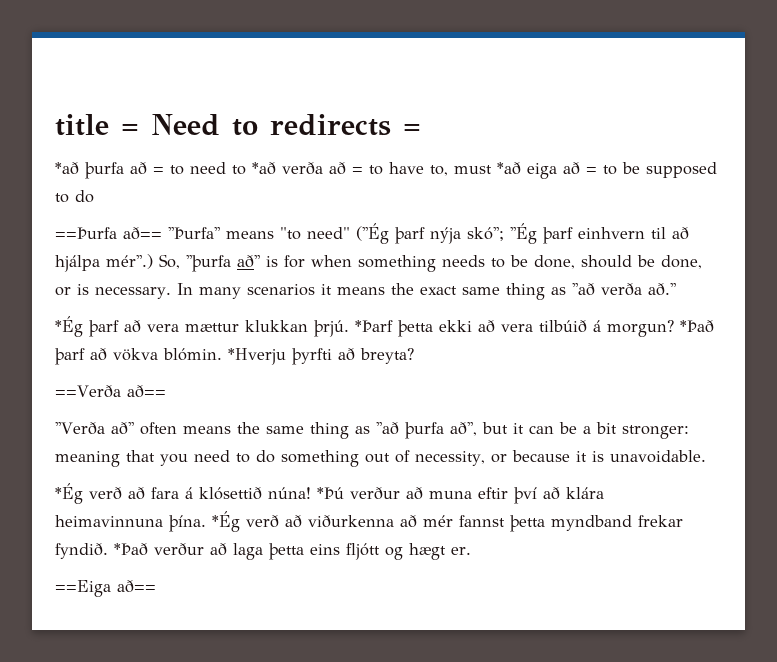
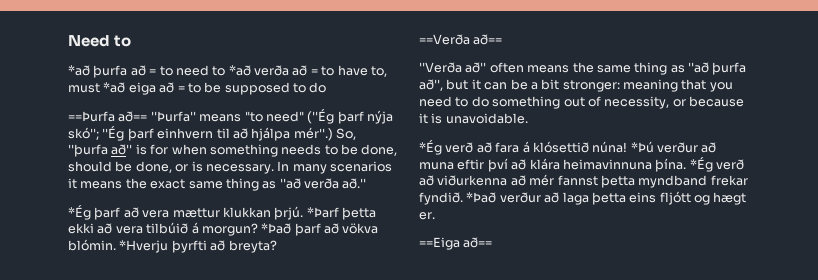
- title = Need to redirects =
+ Need to

